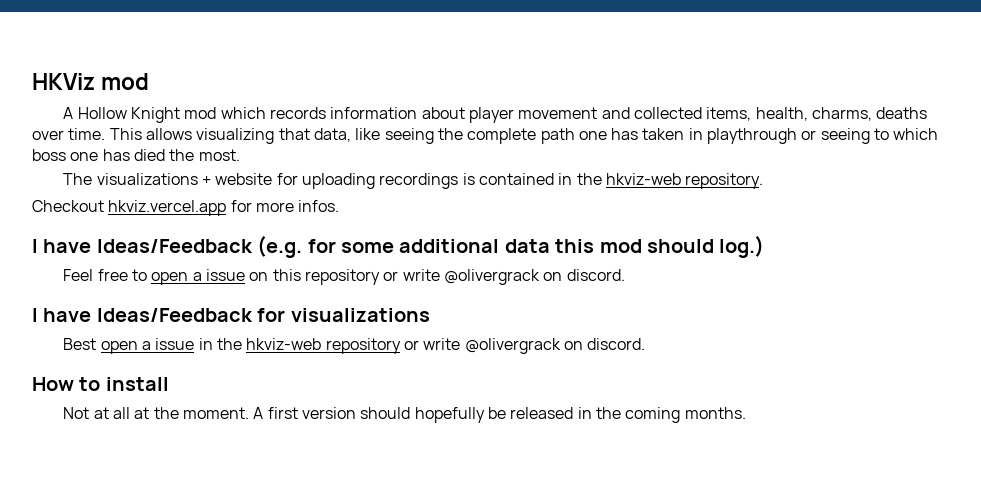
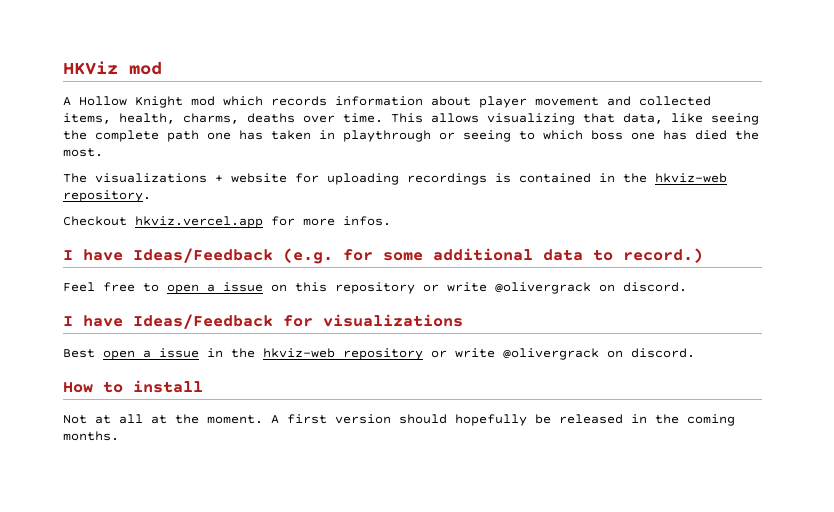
- I have Ideas/Feedback (e.g. for some additional data this mod should log.)
+ I have Ideas/Feedback (e.g. for some additional data to record.)

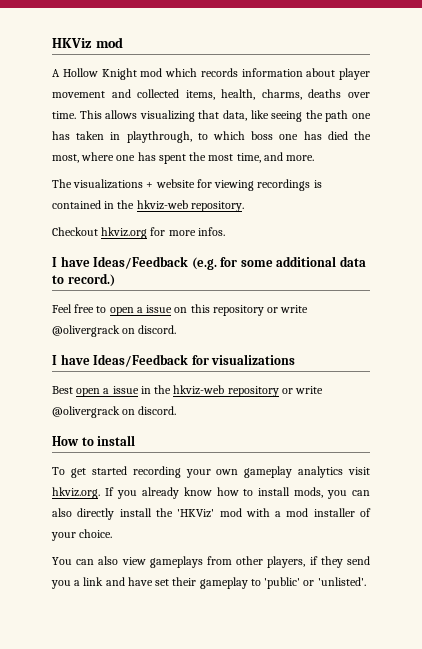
- This allows visualizing that data, like seeing the complete path one has taken in playthrough or seeing to which boss one has died the most.
+ This allows visualizing that data, like seeing the path one has taken in playthrough, to which boss one has died the most, where one has spent the most time, and more.
- The visualizations + website for uploading recordings is contained in the hkviz-web repository.
+ The visualizations + website for viewing recordings is contained in the hkviz-web repository.
- Checkout hkviz.vercel.app for more infos.
+ Checkout hkviz.org for more infos.
- Not at all at the moment. A first version should hopefully be released in the coming months.
+ To get started recording your own gameplay analytics visit hkviz.org. If you already know how to install mods, you can also directly install the 'HKViz' mod with a mod installer of your choice.
+ You can also view gameplays from other players, if they send you a link and have set their gameplay to 'public' or 'unlisted'.

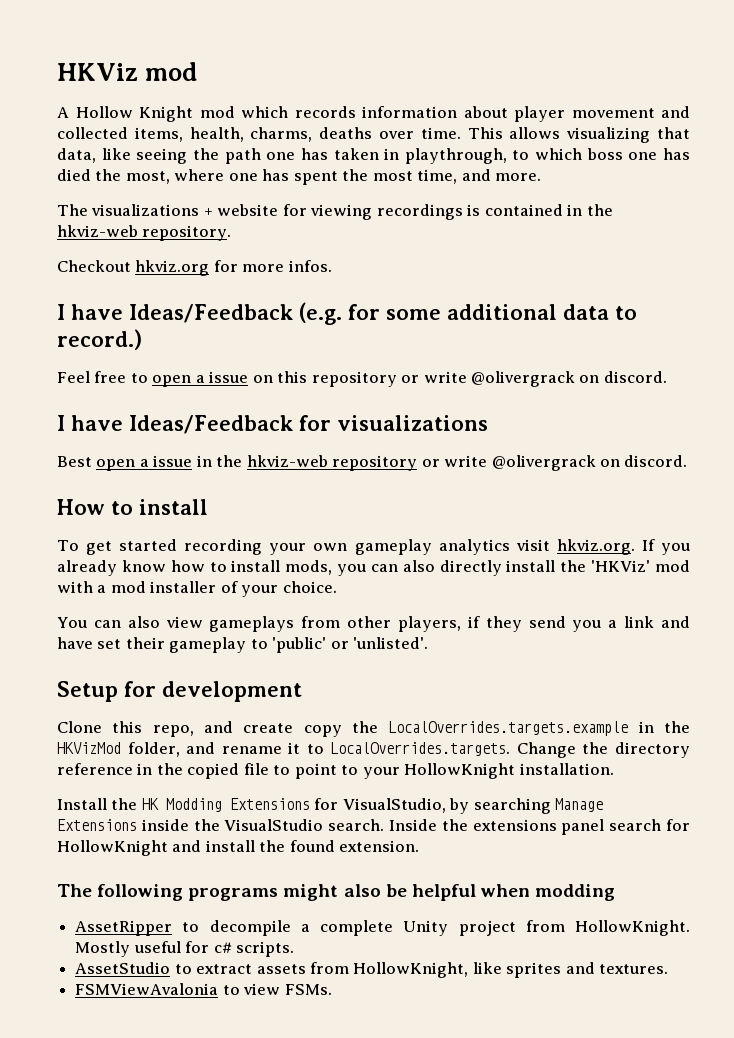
+ Setup for development
+ Clone this repo, and create copy the LocalOverrides.targets.example in the HKVizMod folder, and rename it to LocalOverrides.targets. Change the directory reference in the copied file to point to your HollowKnight installation.
+ Install the HK Modding Extensions for VisualStudio, by searching Manage Extensions inside the VisualStudio search. Inside the extensions panel search for HollowKnight and install the found extension.
+ The following programs might also be helpful when modding
+ AssetRipper to decompile a complete Unity project from HollowKnight. Mostly useful for c# scripts.
+ AssetStudio to extract assets from HollowKnight, like sprites and textures.
+ FSMViewAvalonia to view FSMs.

